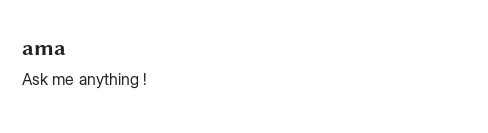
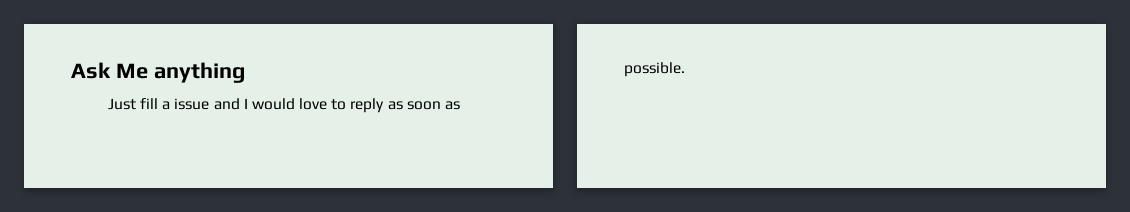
- ama
- Ask me anything !
+ Ask Me anything
+ Just fill a issue and I would love to reply as soon as possible.

